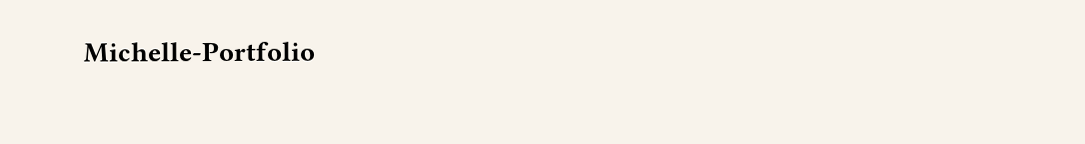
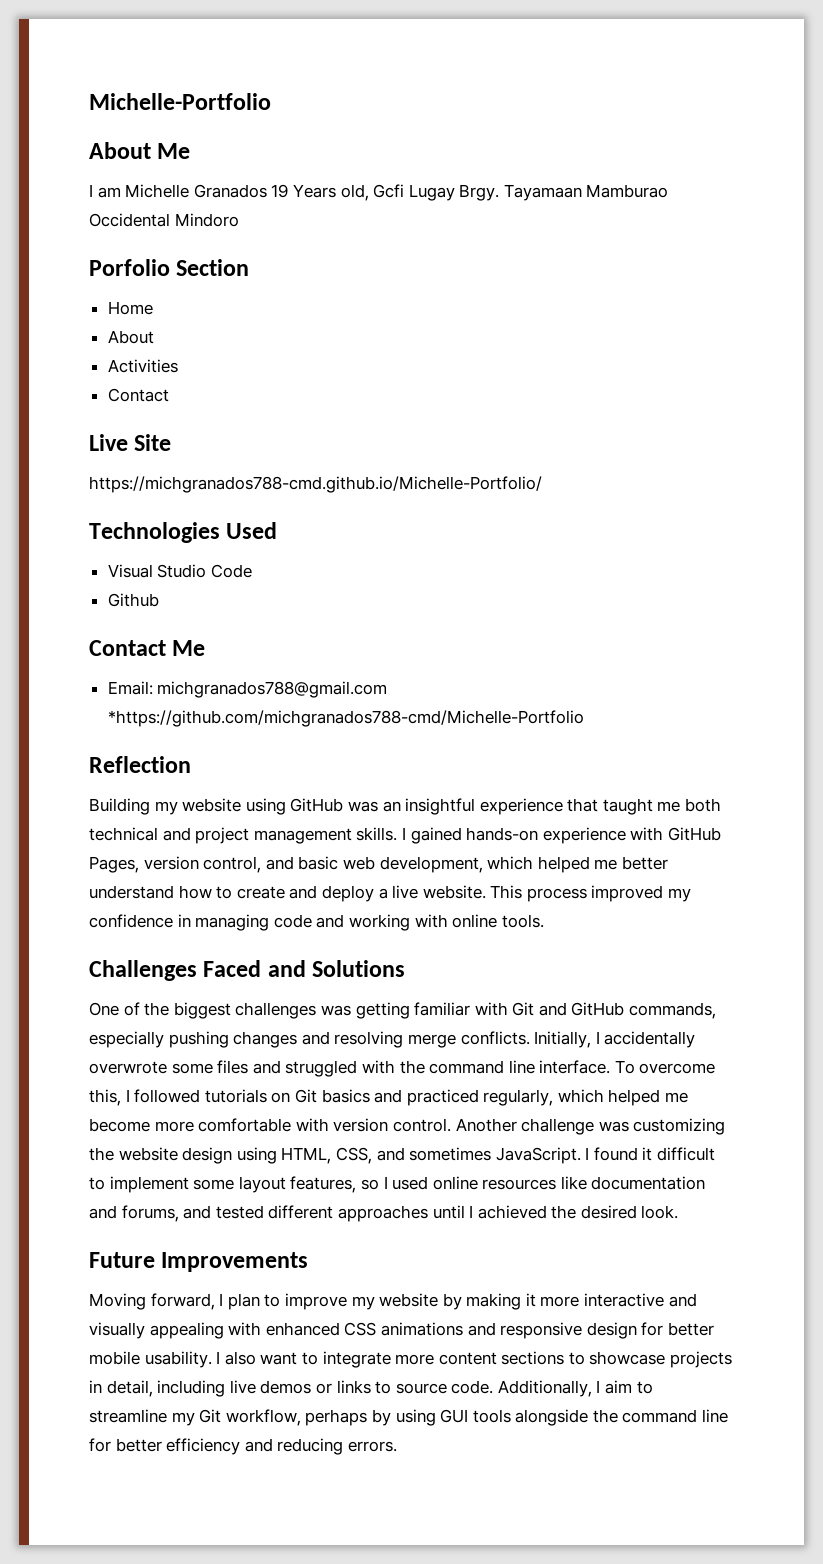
+ About Me
+ I am Michelle Granados 19 Years old, Gcfi Lugay Brgy. Tayamaan Mamburao Occidental Mindoro
+ Porfolio Section
+ Home
+ About
+ Activities
+ Contact
+ Live Site
+ https://michgranados788-cmd.github.io/Michelle-Portfolio/
+ Technologies Used
+ Visual Studio Code
+ Github
+ Contact Me
+ Email: michgranados788@gmail.com *https://github.com/michgranados788-cmd/Michelle-Portfolio
+ Reflection
+ Building my website using GitHub was an insightful experience that taught me both technical and project management skills. I gained hands-on experience with GitHub Pages, version control, and basic web development, which helped me better understand how to create and deploy a live website. This process improved my confidence in managing code and working with online tools.
+ Challenges Faced and Solutions
+ One of the biggest challenges was getting familiar with Git and GitHub commands, especially pushing changes and resolving merge conflicts. Initially, I accidentally overwrote some files and struggled with the command line interface. To overcome this, I followed tutorials on Git basics and practiced regularly, which helped me become more comfortable with version control. Another challenge was customizing the website design using HTML, CSS, and sometimes JavaScript. I found it difficult to implement some layout features, so I used online resources like documentation and forums, and tested different approaches until I achieved the desired look.
+ Future Improvements
+ Moving forward, I plan to improve my website by making it more interactive and visually appealing with enhanced CSS animations and responsive design for better mobile usability. I also want to integrate more content sections to showcase projects in detail, including live demos or links to source code. Additionally, I aim to streamline my Git workflow, perhaps by using GUI tools alongside the command line for better efficiency and reducing errors.

